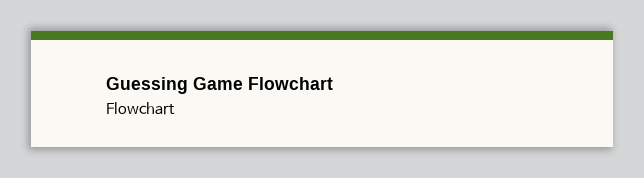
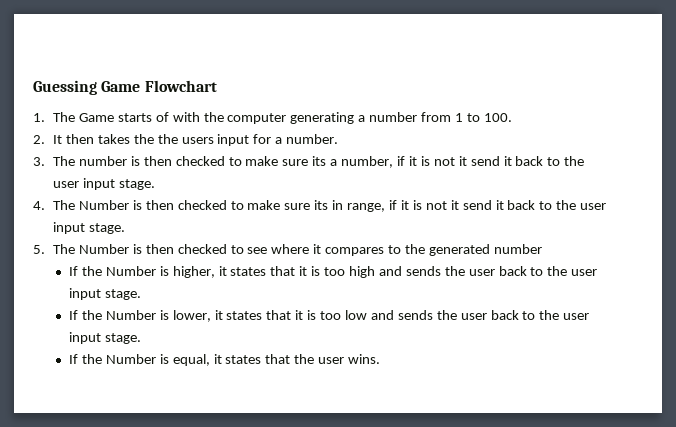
  Guessing Game Flowchart
- Flowchart
+ 1. The Game starts of with the computer generating a number from 1 to 100.
+ 2. It then takes the the users input for a number.
+ 3. The number is then checked to make sure its a number, if it is not it send it back to the user input stage.
+ 4. The Number is then checked to make sure its in range, if it is not it send it back to the user input stage.
+ 5. The Number is then checked to see where it compares to the generated number
+ If the Number is higher, it states that it is too high and sends the user back to the user input stage.
+ If the Number is lower, it states that it is too low and sends the user back to the user input stage.
+ If the Number is equal, it states that the user wins.

